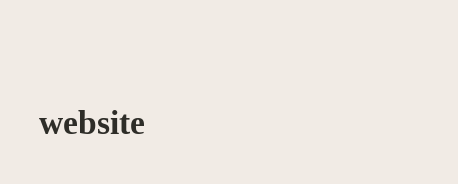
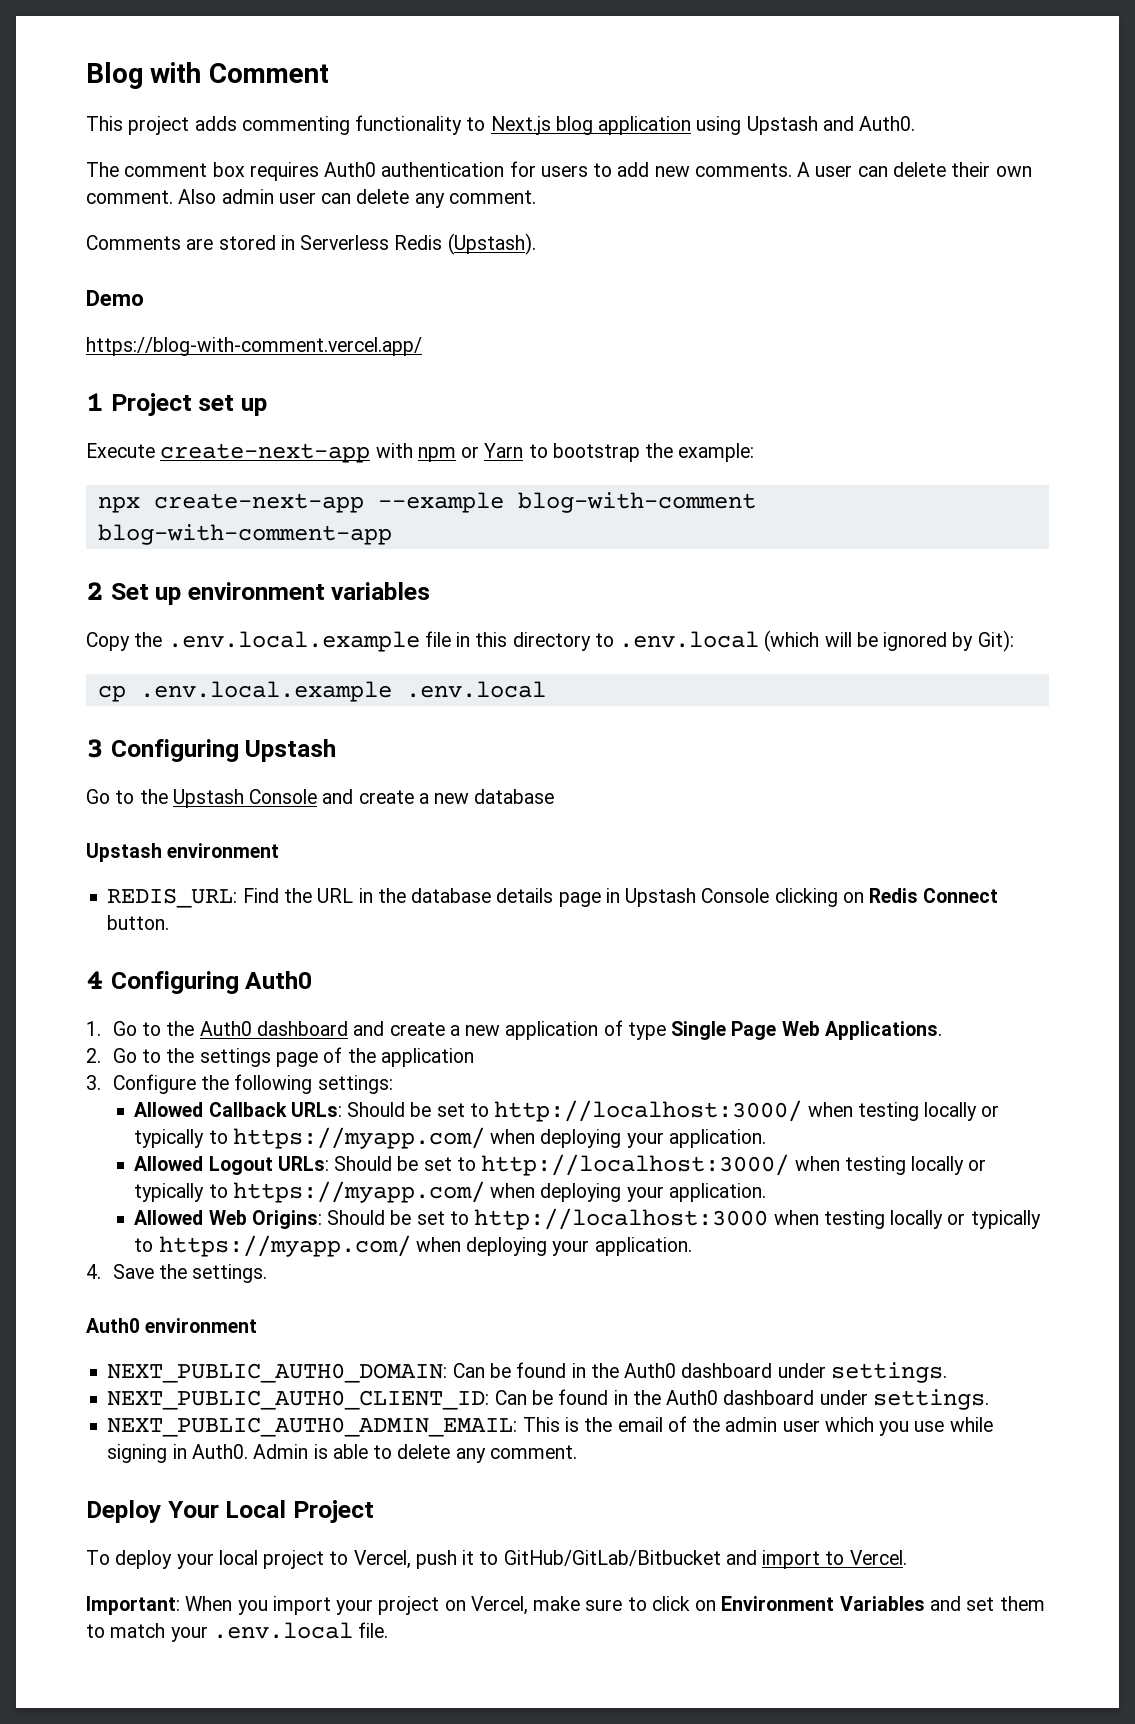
- website
+ Blog with Comment
+ This project adds commenting functionality to Next.js blog application using Upstash and Auth0.
+ The comment box requires Auth0 authentication for users to add new comments. A user can delete their own comment. Also admin user can delete any comment.
+ Comments are stored in Serverless Redis (Upstash).
+ Demo
+ https://blog-with-comment.vercel.app/
+ 1 Project set up
+ Execute create-next-app with npm or Yarn to bootstrap the example:
+ npx create-next-app --example blog-with-comment blog-with-comment-app
+ 2 Set up environment variables
+ Copy the .env.local.example file in this directory to .env.local (which will be ignored by Git):
+ cp .env.local.example .env.local
+ 3 Configuring Upstash
+ Go to the Upstash Console and create a new database
+ Upstash environment
+ REDIS_URL: Find the URL in the database details page in Upstash Console clicking on Redis Connect button.
+ 4 Configuring Auth0
+ 1. Go to the Auth0 dashboard and create a new application of type Single Page Web Applications.
+ 2. Go to the settings page of the application
+ 3. Configure the following settings:
+ Allowed Callback URLs: Should be set to http://localhost:3000/ when testing locally or typically to https://myapp.com/ when deploying your application.
+ Allowed Logout URLs: Should be set to http://localhost:3000/ when testing locally or typically to https://myapp.com/ when deploying your application.
+ Allowed Web Origins: Should be set to http://localhost:3000 when testing locally or typically to https://myapp.com/ when deploying your application.
+ 4. Save the settings.
+ Auth0 environment
+ NEXT_PUBLIC_AUTH0_DOMAIN: Can be found in the Auth0 dashboard under settings.
+ NEXT_PUBLIC_AUTH0_CLIENT_ID: Can be found in the Auth0 dashboard under settings.
+ NEXT_PUBLIC_AUTH0_ADMIN_EMAIL: This is the email of the admin user which you use while signing in Auth0. Admin is able to delete any comment.
+ Deploy Your Local Project
+ To deploy your local project to Vercel, push it to GitHub/GitLab/Bitbucket and import to Vercel.
+ Important: When you import your project on Vercel, make sure to click on Environment Variables and set them to match your .env.local file.

